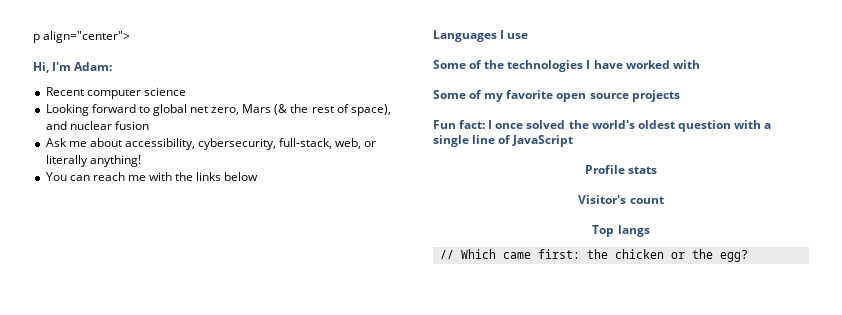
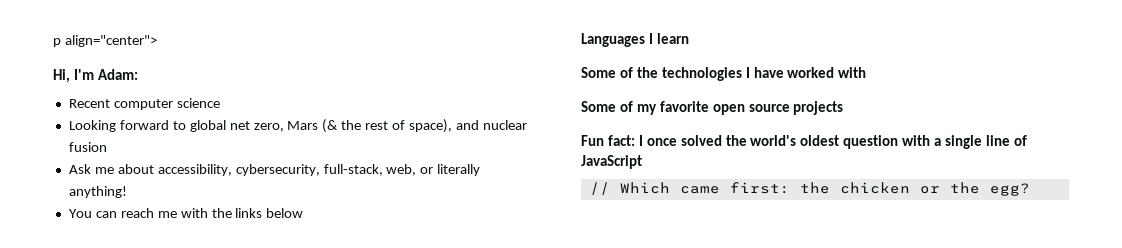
- Languages I use
+ Languages I learn
- Profile stats
- Visitor's count
- Top langs

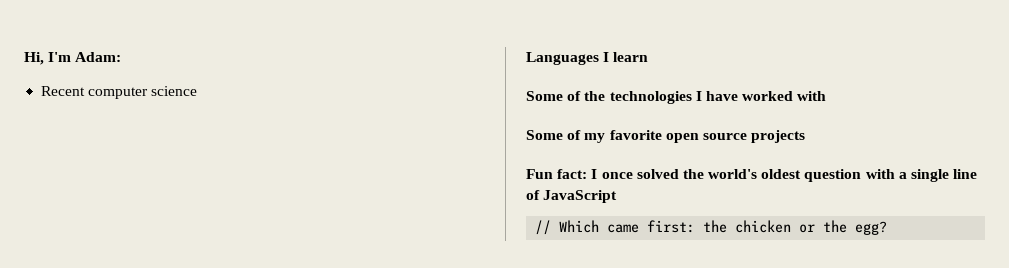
- p align="center">
- Looking forward to global net zero, Mars (& the rest of space), and nuclear fusion
- Ask me about accessibility, cybersecurity, full-stack, web, or literally anything!
- You can reach me with the links below

